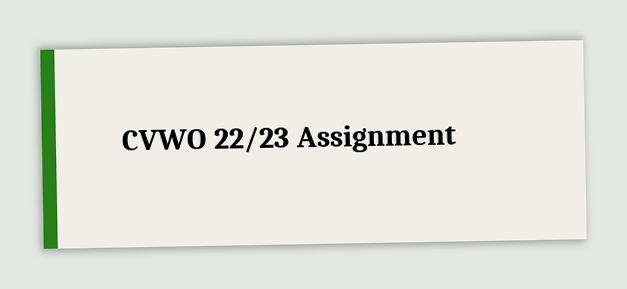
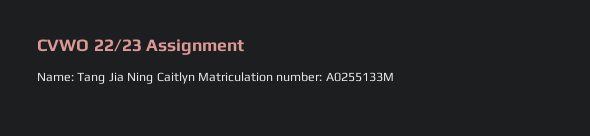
+ Name: Tang Jia Ning Caitlyn Matriculation number: A0255133M

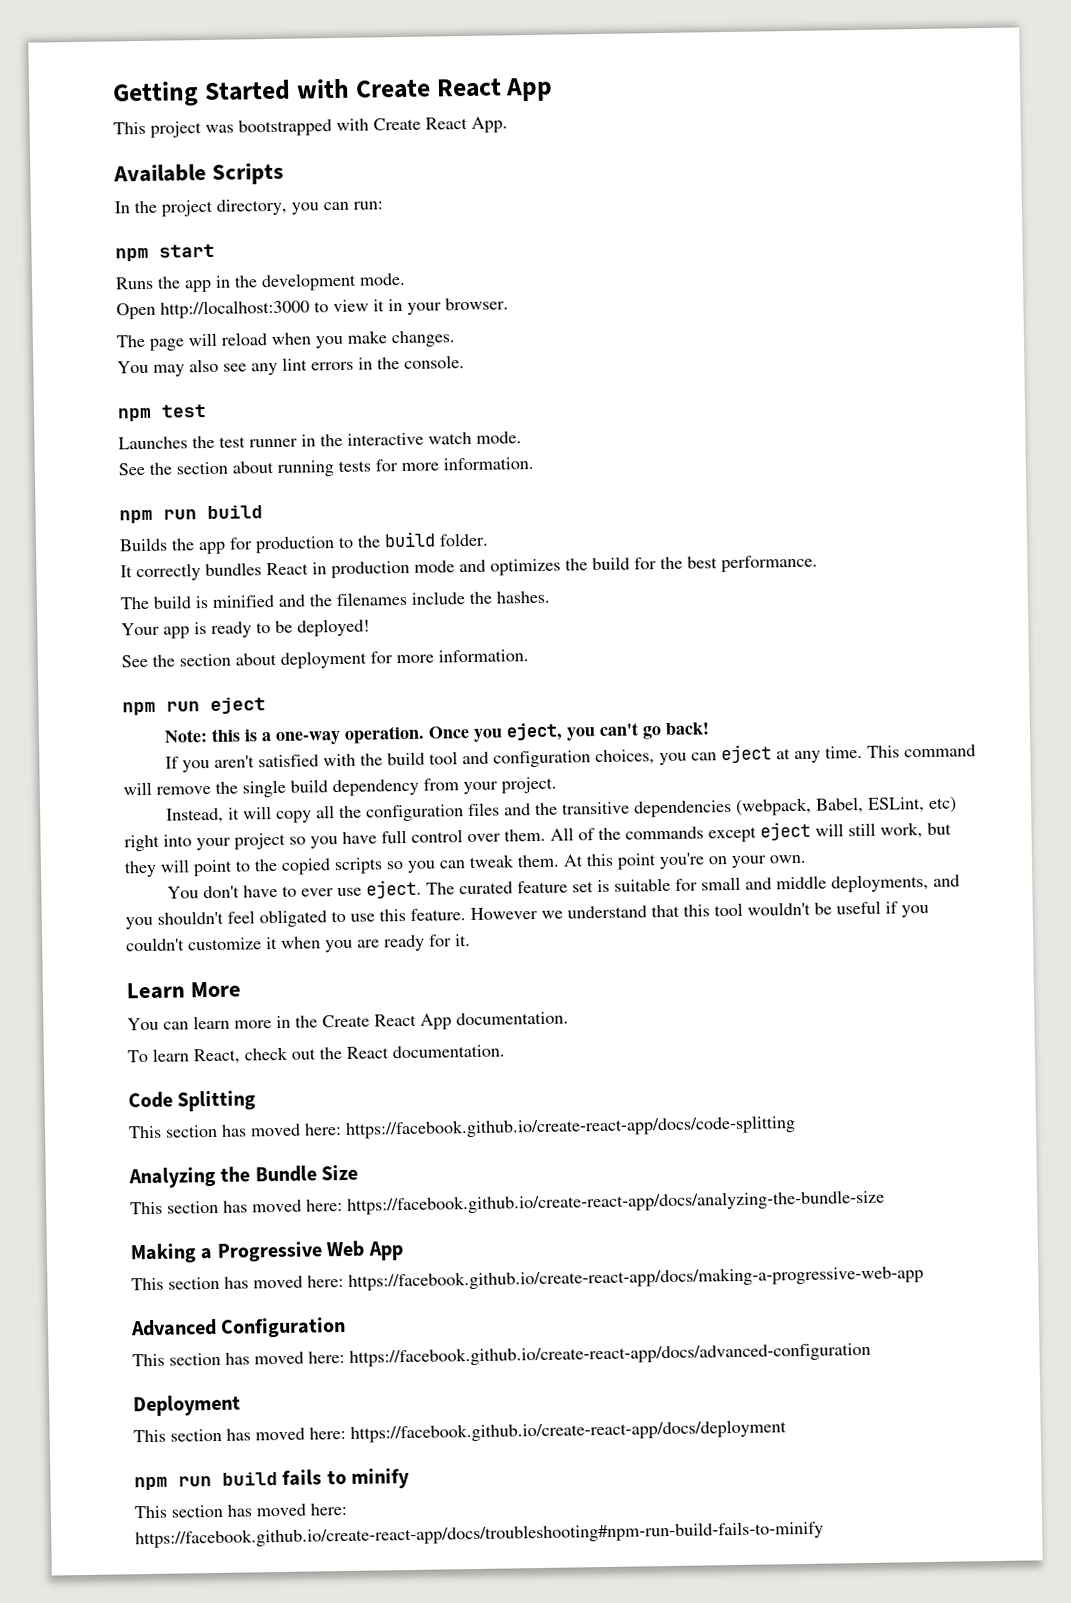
- CVWO 22/23 Assignment
- Name: Tang Jia Ning Caitlyn Matriculation number: A0255133M
+ Getting Started with Create React App
+ This project was bootstrapped with Create React App.
+ Available Scripts
+ In the project directory, you can run:
+ npm start
+ Runs the app in the development mode.
+ Open http://localhost:3000 to view it in your browser.
+ The page will reload when you make changes.
+ You may also see any lint errors in the console.
+ npm test
+ Launches the test runner in the interactive watch mode.
+ See the section about running tests for more information.
+ npm run build
+ Builds the app for production to the build folder.
+ It correctly bundles React in production mode and optimizes the build for the best performance.
+ The build is minified and the filenames include the hashes.
+ Your app is ready to be deployed!
+ See the section about deployment for more information.
+ npm run eject
+ Note: this is a one-way operation. Once you eject, you can't go back!
+ If you aren't satisfied with the build tool and configuration choices, you can eject at any time. This command will remove the single build dependency from your project.
+ Instead, it will copy all the configuration files and the transitive dependencies (webpack, Babel, ESLint, etc) right into your project so you have full control over them. All of the commands except eject will still work, but they will point to the copied scripts so you can tweak them. At this point you're on your own.
+ You don't have to ever use eject. The curated feature set is suitable for small and middle deployments, and you shouldn't feel obligated to use this feature. However we understand that this tool wouldn't be useful if you couldn't customize it when you are ready for it.
+ Learn More
+ You can learn more in the Create React App documentation.
+ To learn React, check out the React documentation.
+ Code Splitting
+ This section has moved here: https://facebook.github.io/create-react-app/docs/code-splitting
+ Analyzing the Bundle Size
+ This section has moved here: https://facebook.github.io/create-react-app/docs/analyzing-the-bundle-size
+ Making a Progressive Web App
+ This section has moved here: https://facebook.github.io/create-react-app/docs/making-a-progressive-web-app
+ Advanced Configuration
+ This section has moved here: https://facebook.github.io/create-react-app/docs/advanced-configuration
+ Deployment
+ This section has moved here: https://facebook.github.io/create-react-app/docs/deployment
+ npm run build fails to minify
+ This section has moved here: https://facebook.github.io/create-react-app/docs/troubleshooting#npm-run-build-fails-to-minify

